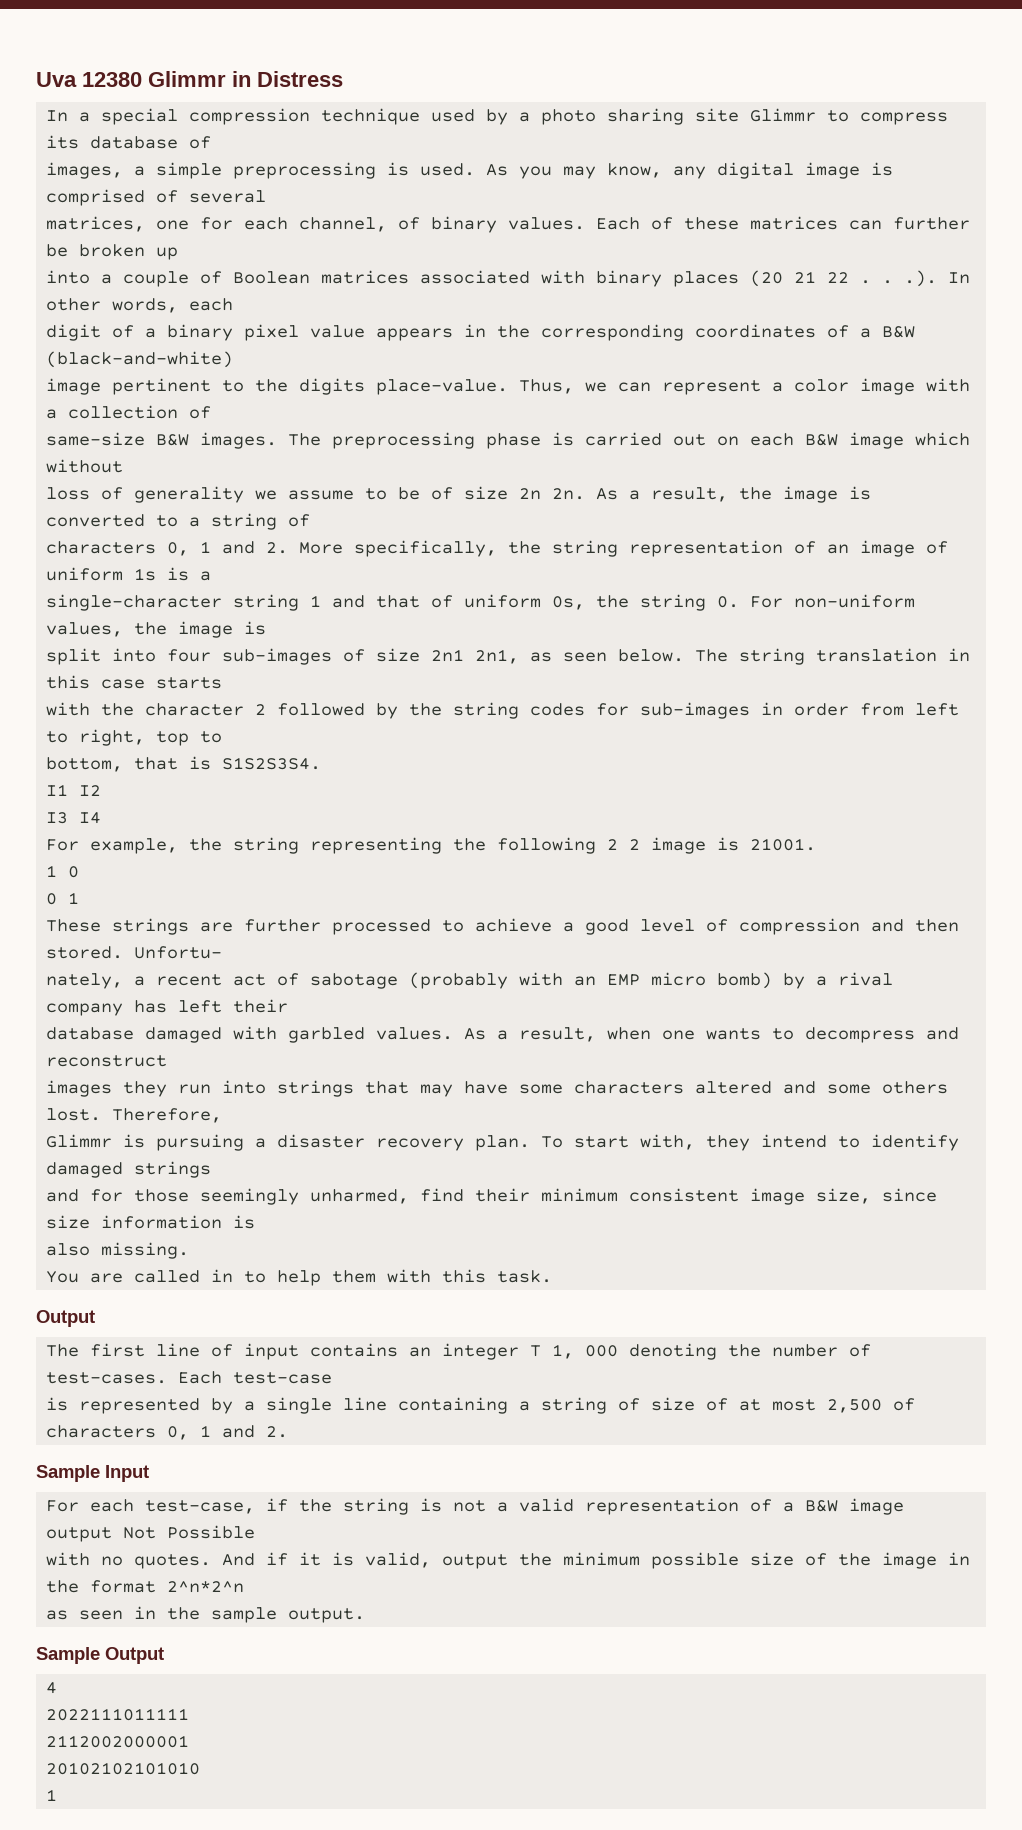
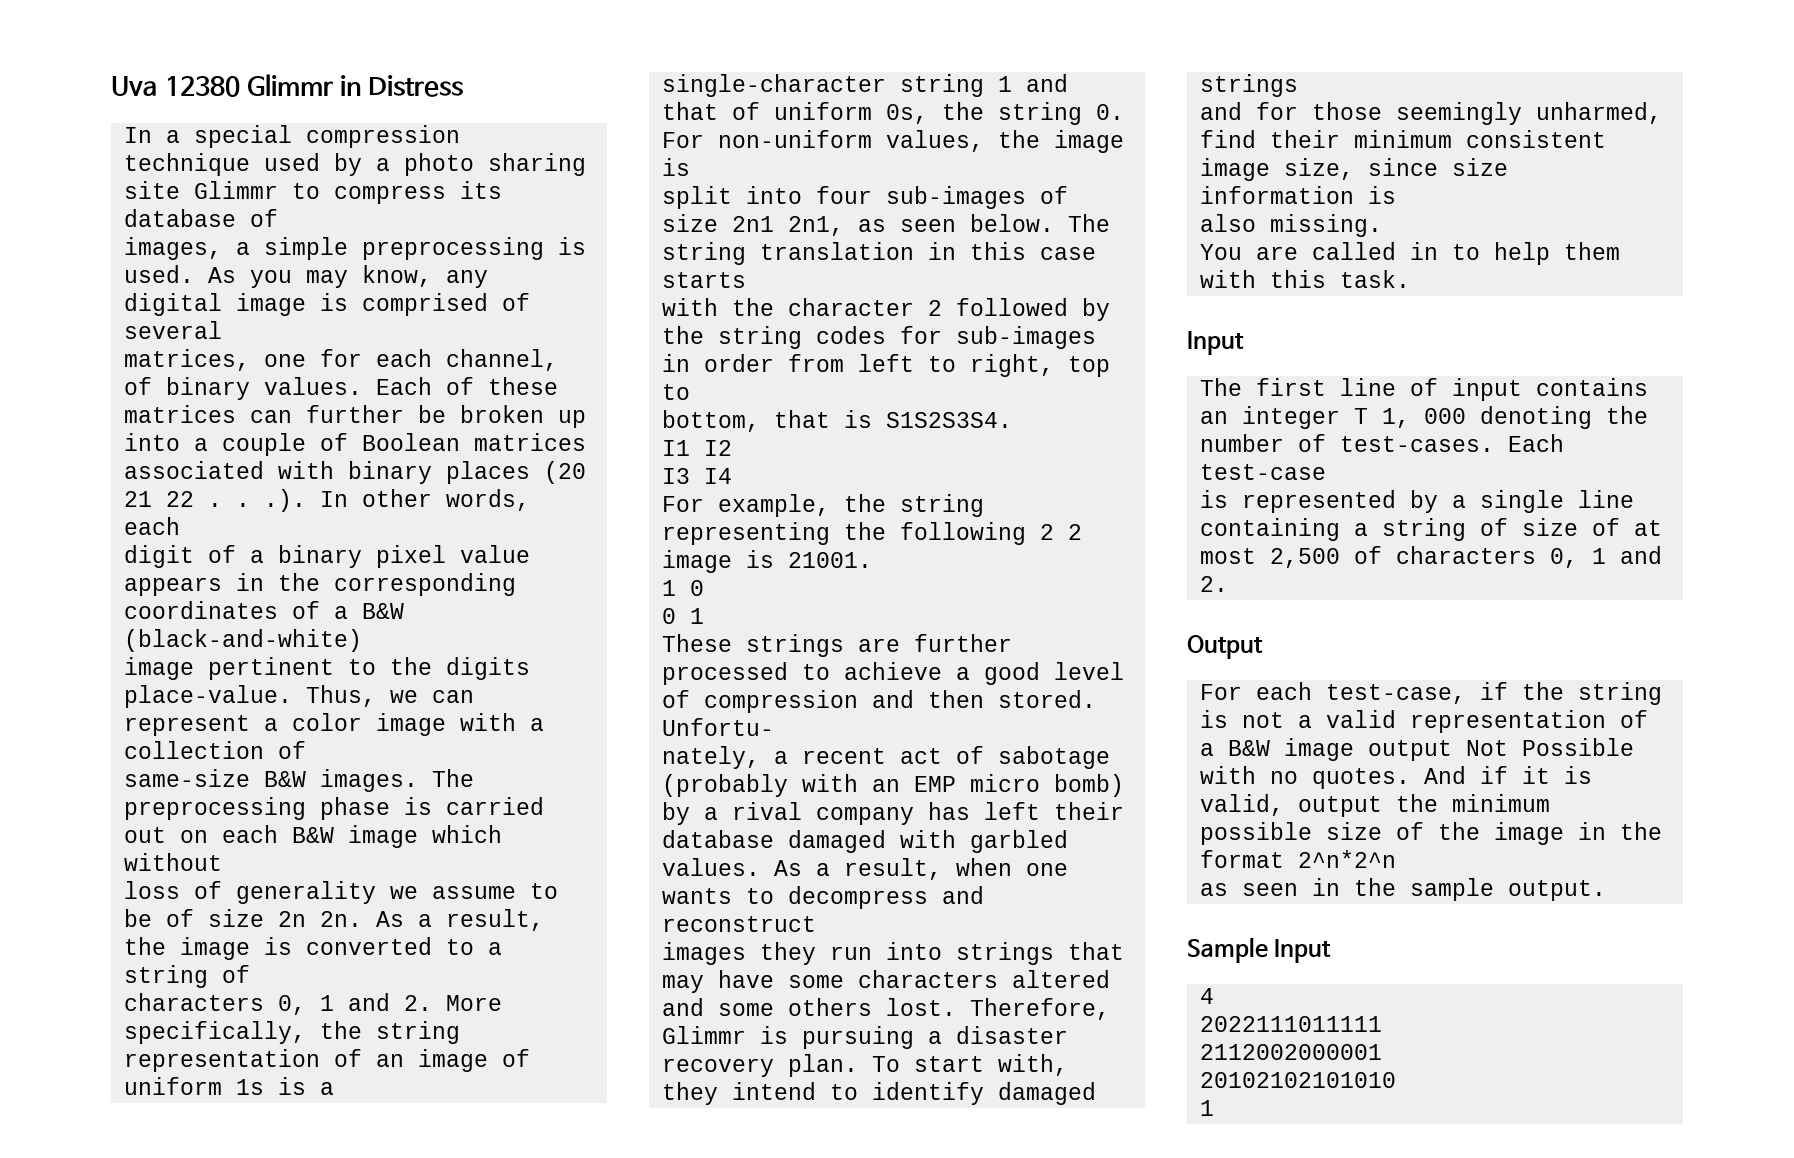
  You are called in to help them with this task.
- Output
+ Input
- Sample Input
+ Output
- Sample Output
+ Sample Input

